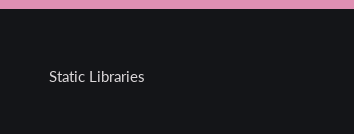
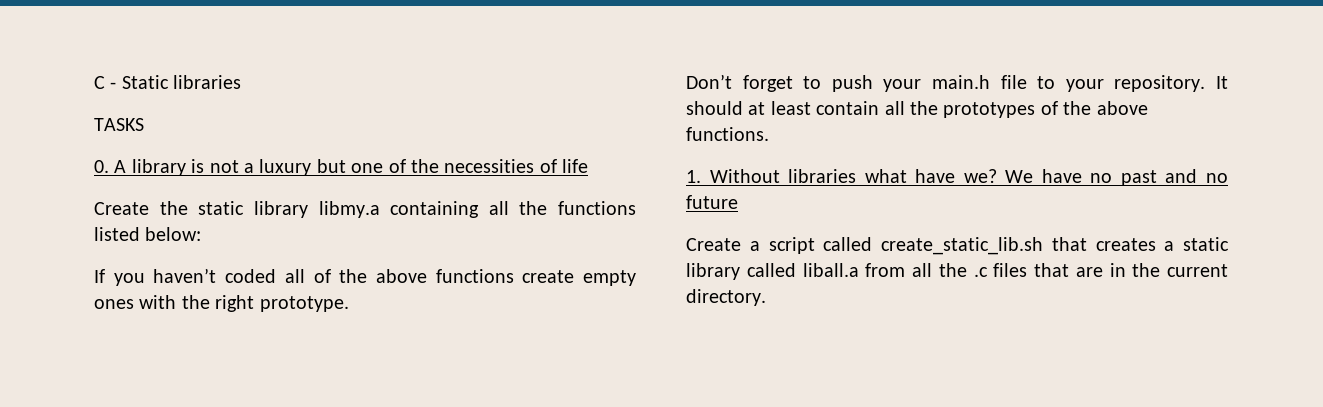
- Static Libraries
+ C - Static libraries
+ TASKS
+ 0. A library is not a luxury but one of the necessities of life
+ Create the static library libmy.a containing all the functions listed below:
+ If you haven’t coded all of the above functions create empty ones with the right prototype.
+ Don’t forget to push your main.h file to your repository. It should at least contain all the prototypes of the above functions.
+ 1. Without libraries what have we? We have no past and no future
+ Create a script called create_static_lib.sh that creates a static library called liball.a from all the .c files that are in the current directory.

